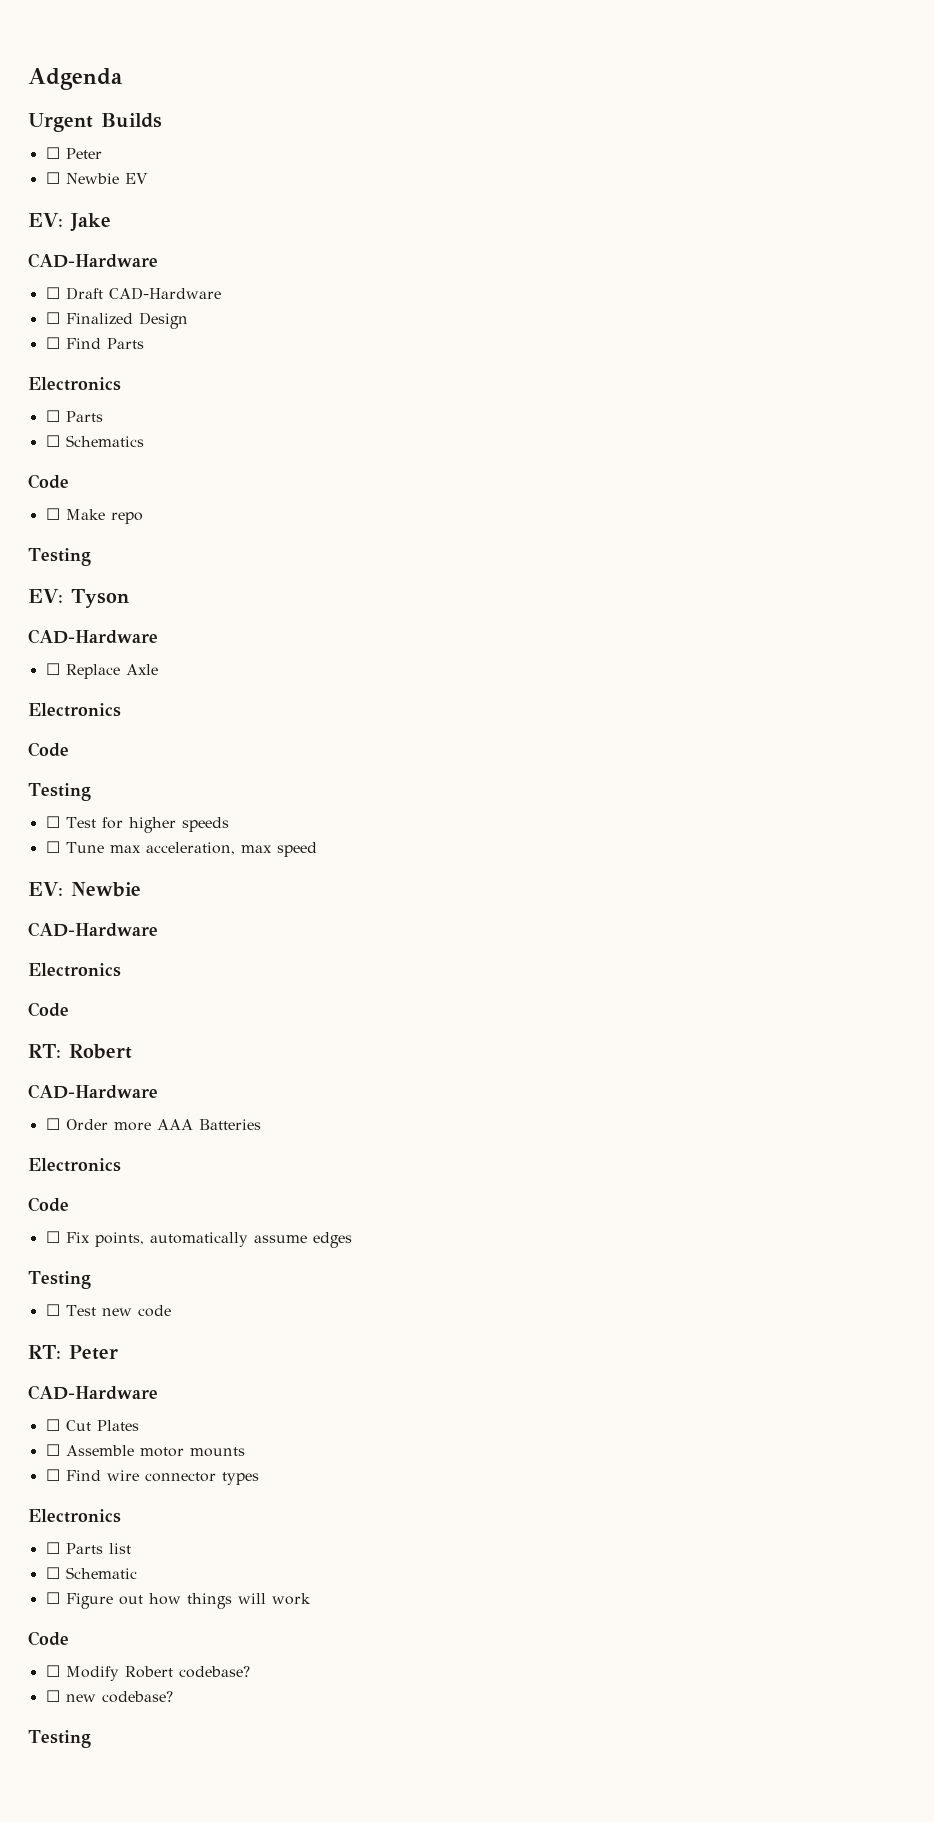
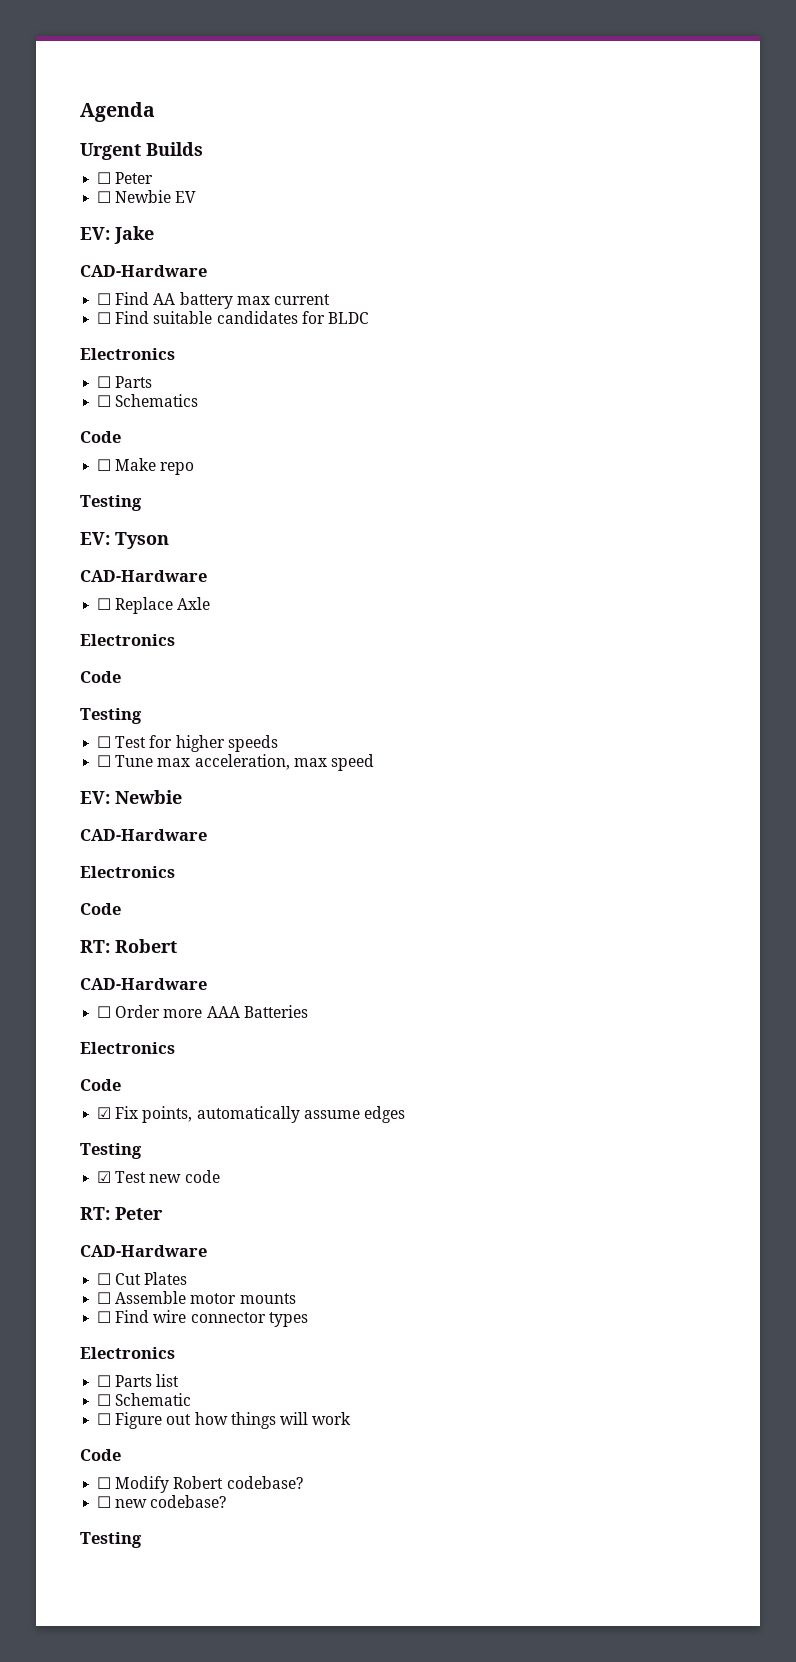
- Adgenda
+ Agenda
- ☐ Draft CAD-Hardware
- ☐ Finalized Design
- ☐ Find Parts
+ ☐ Find AA battery max current
+ ☐ Find suitable candidates for BLDC
- ☐ Fix points, automatically assume edges
+ ☑ Fix points, automatically assume edges
- ☐ Test new code
+ ☑ Test new code

